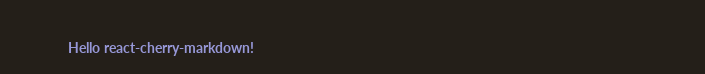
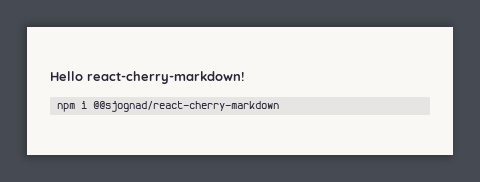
+ npm i @@sjognad/react-cherry-markdown

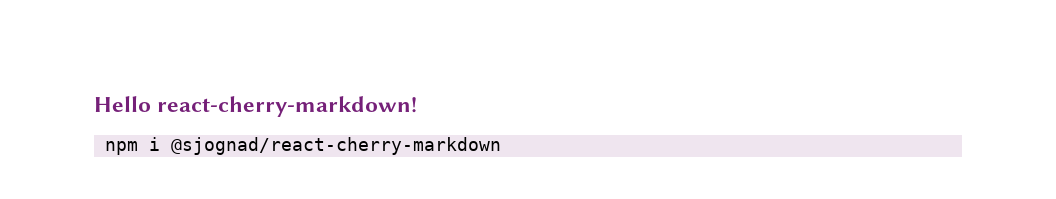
- npm i @@sjognad/react-cherry-markdown
+ npm i @sjognad/react-cherry-markdown

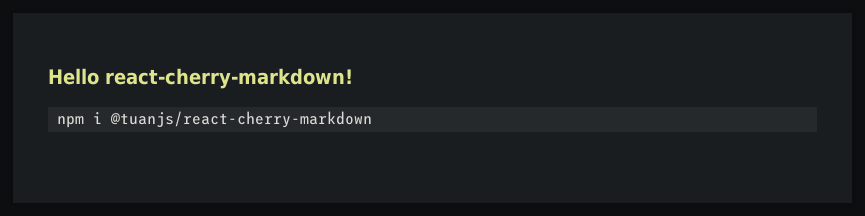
- npm i @sjognad/react-cherry-markdown
+ npm i @tuanjs/react-cherry-markdown

